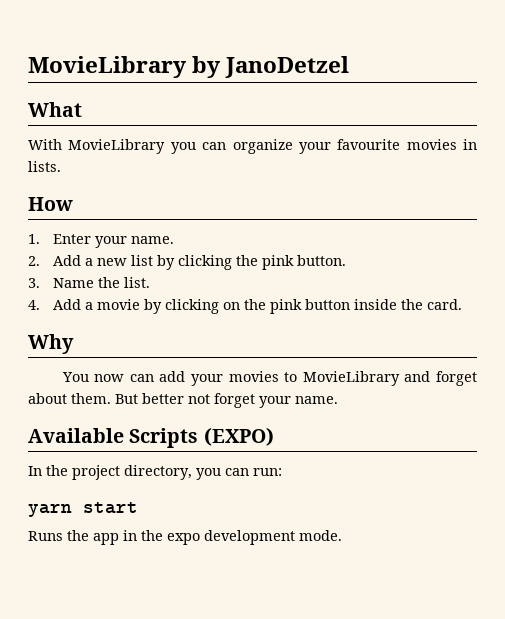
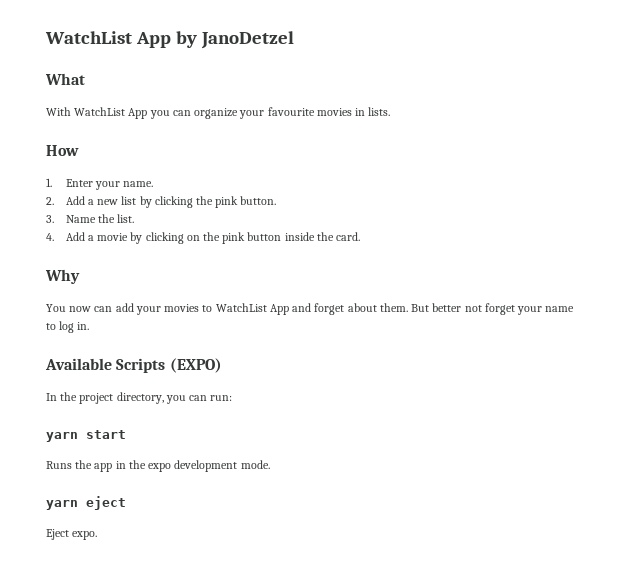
- MovieLibrary by JanoDetzel
+ WatchList App by JanoDetzel
- With MovieLibrary you can organize your favourite movies in lists.
+ With WatchList App you can organize your favourite movies in lists.
- You now can add your movies to MovieLibrary and forget about them.
+ You now can add your movies to WatchList App and forget about them.
- But better not forget your name.
+ But better not forget your name to log in.
+ yarn eject
+ Eject expo.

